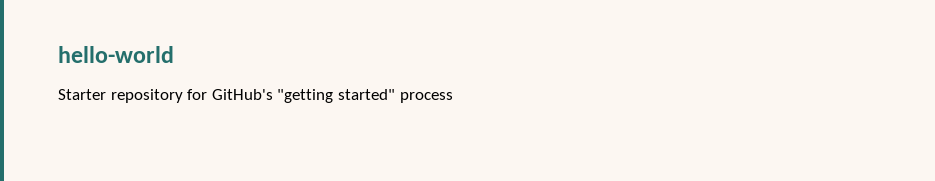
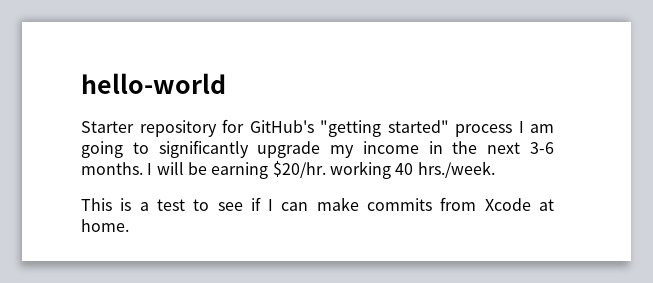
- Starter repository for GitHub's "getting started" process
+ Starter repository for GitHub's "getting started" process I am going to significantly upgrade my income in the next 3-6 months. I will be earning $20/hr. working 40 hrs./week.
+ This is a test to see if I can make commits from Xcode at home.

